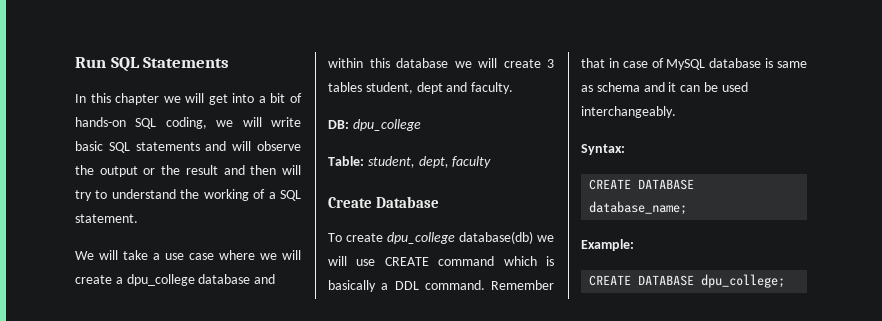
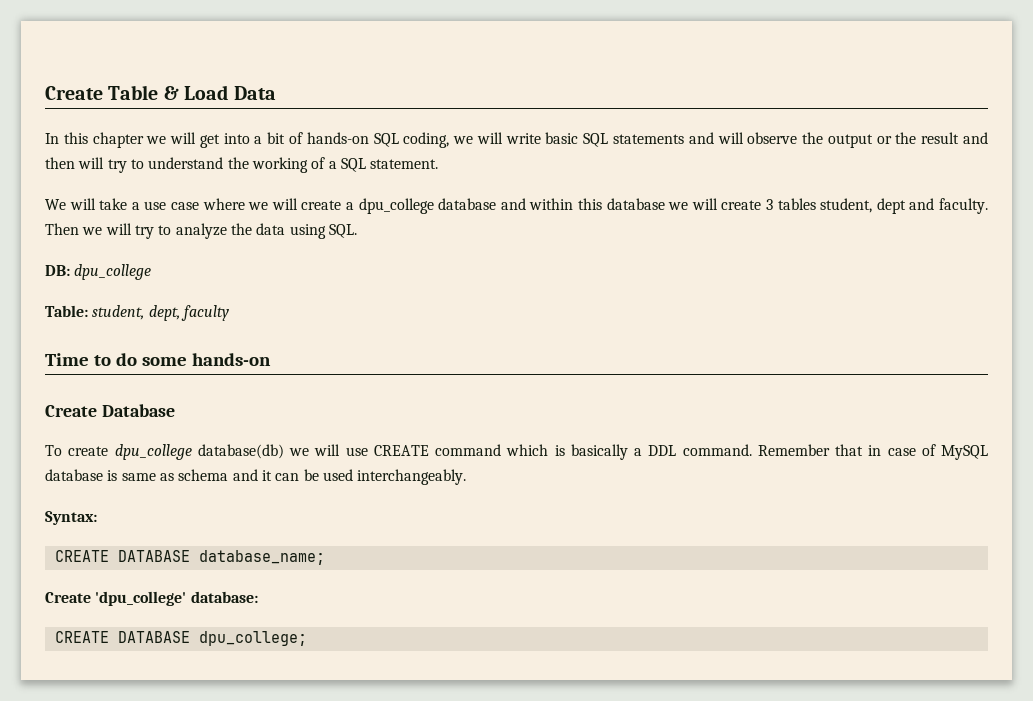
- Run SQL Statements
+ Create Table & Load Data
+ Then we will try to analyze the data using SQL.
+ Time to do some hands-on
- Example:
+ Create 'dpu_college' database:

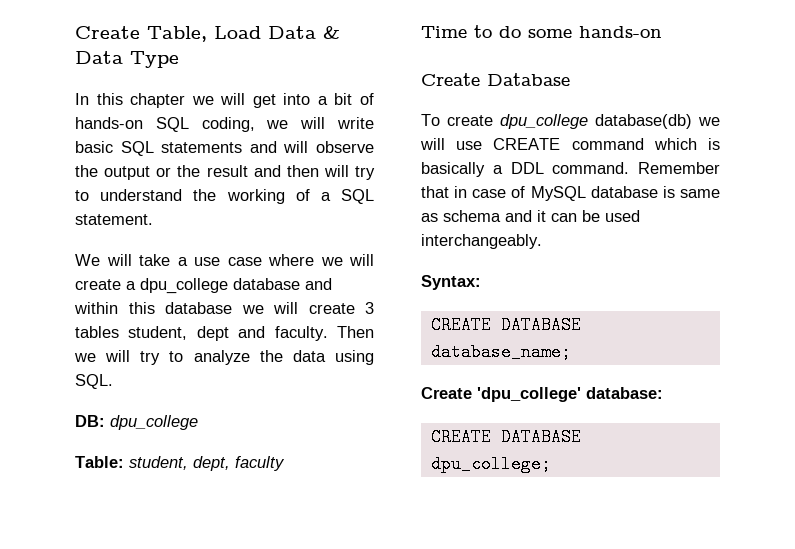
- Create Table & Load Data
+ Create Table, Load Data & Data Type

